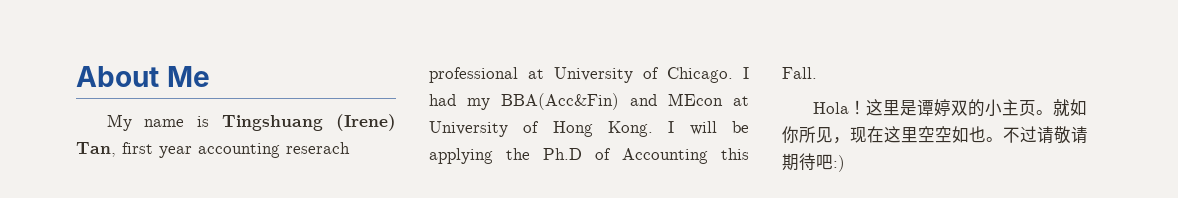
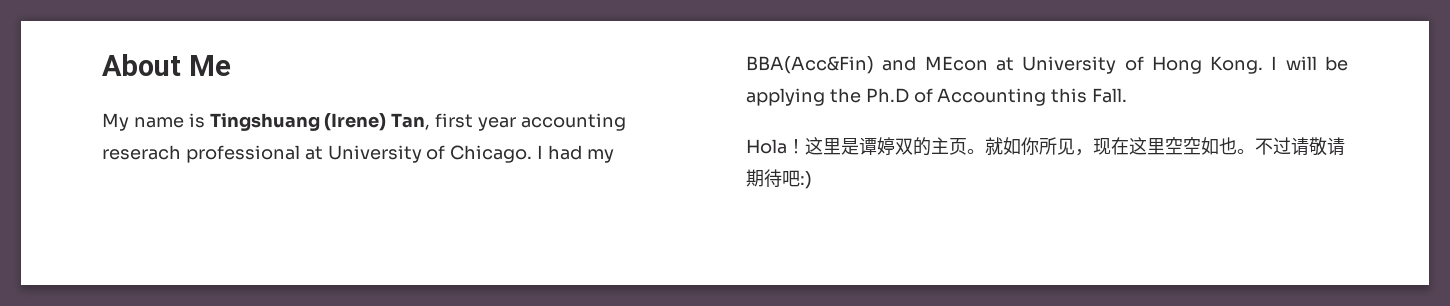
- 这里是谭婷双的小主页。
+ 这里是谭婷双的主页。

